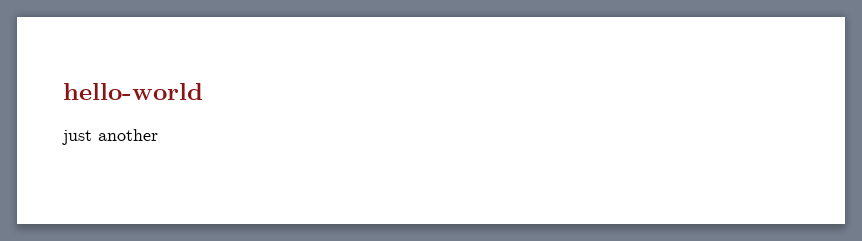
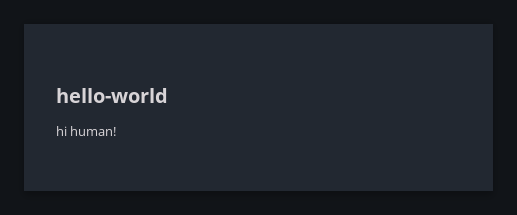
- just another
+ hi human!

